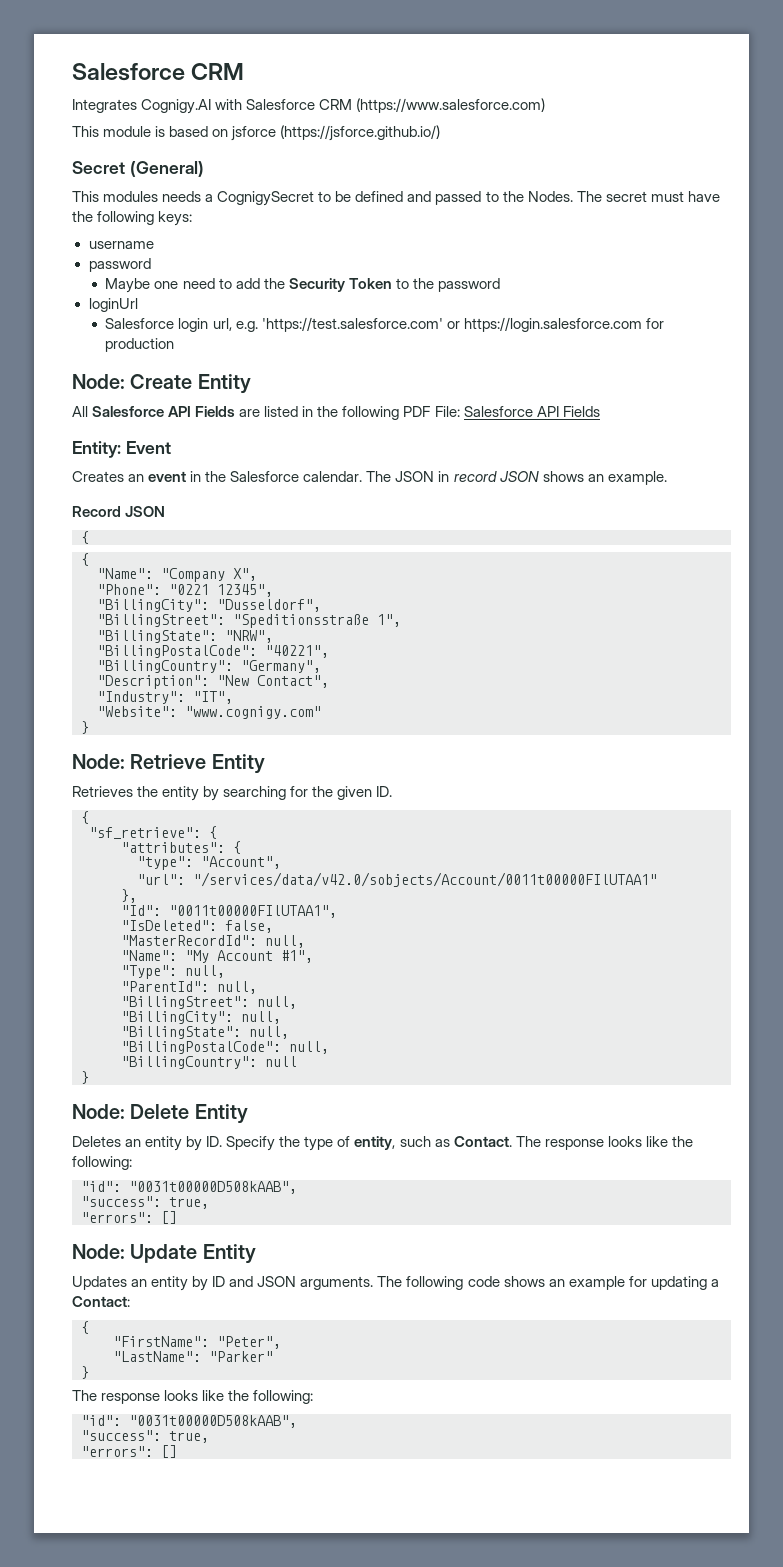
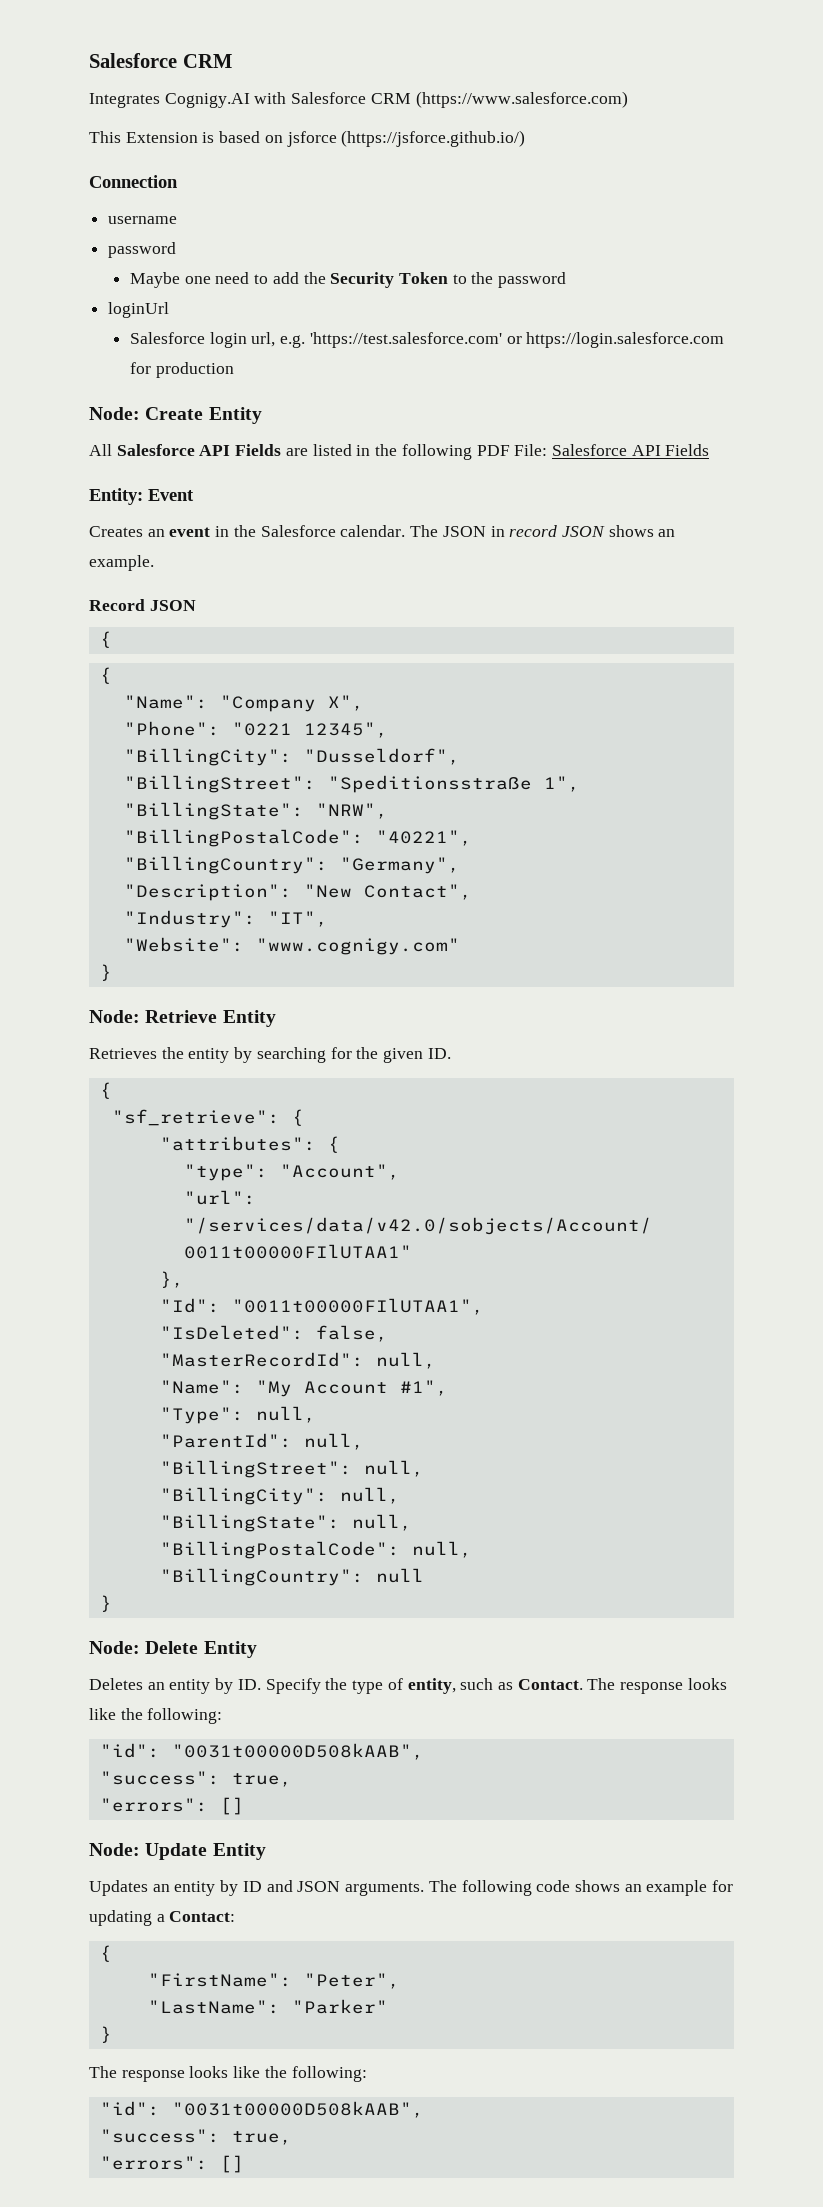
- This module is based on jsforce (https://jsforce.github.io/)
+ This Extension is based on jsforce (https://jsforce.github.io/)
- Secret (General)
- This modules needs a CognigySecret to be defined and passed to the Nodes. The secret must have the following keys:
+ Connection

